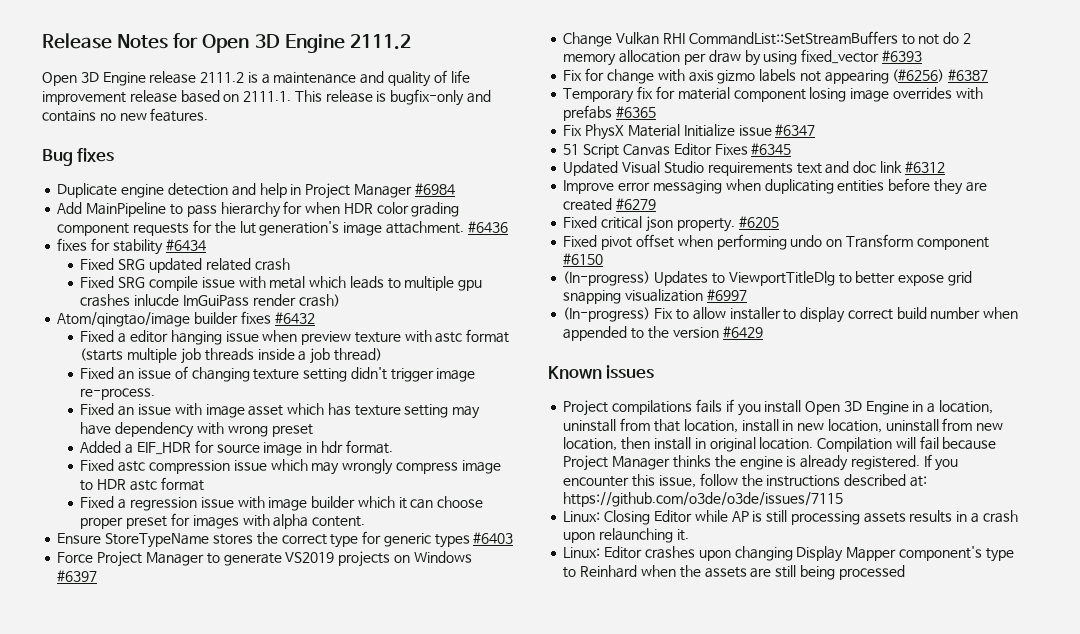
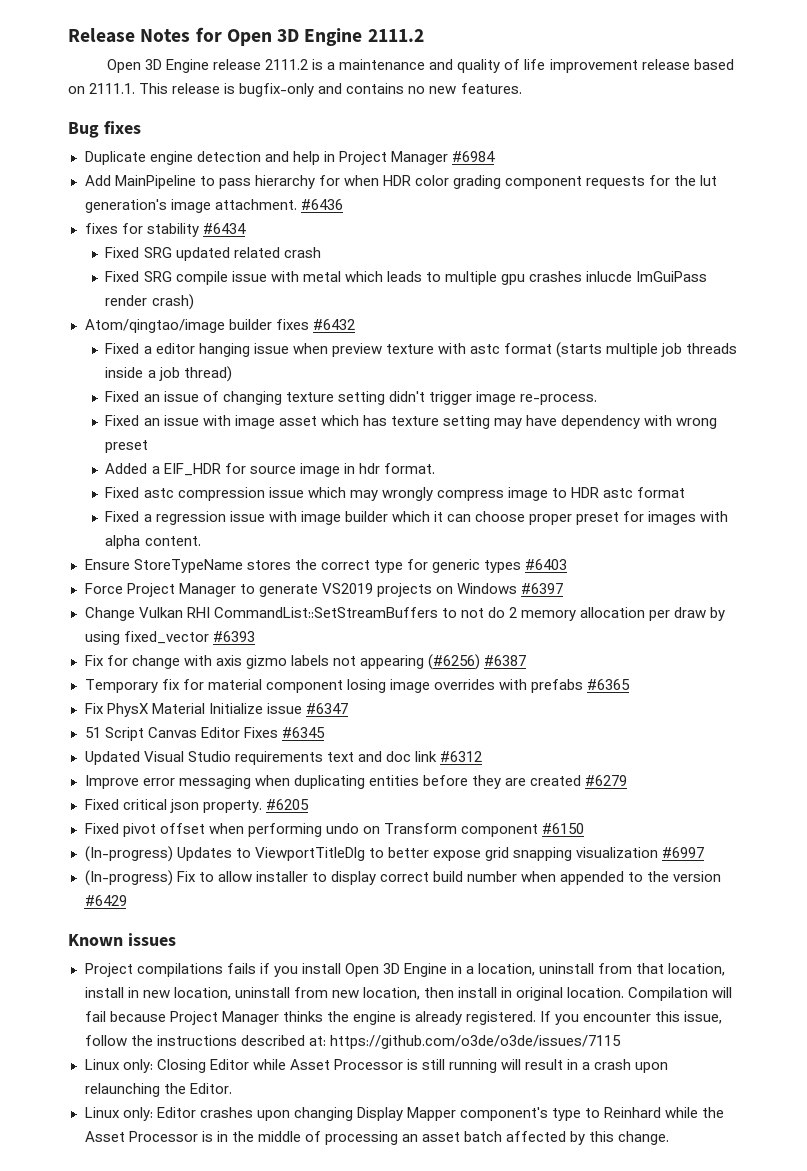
- Linux: Closing Editor while AP is still processing assets results in a crash upon relaunching it.
- Linux: Editor crashes upon changing Display Mapper component's type to Reinhard when the assets are still being processed
+ Linux only: Closing Editor while Asset Processor is still running will result in a crash upon relaunching the Editor.
+ Linux only: Editor crashes upon changing Display Mapper component's type to Reinhard while the Asset Processor is in the middle of processing an asset batch affected by this change.

